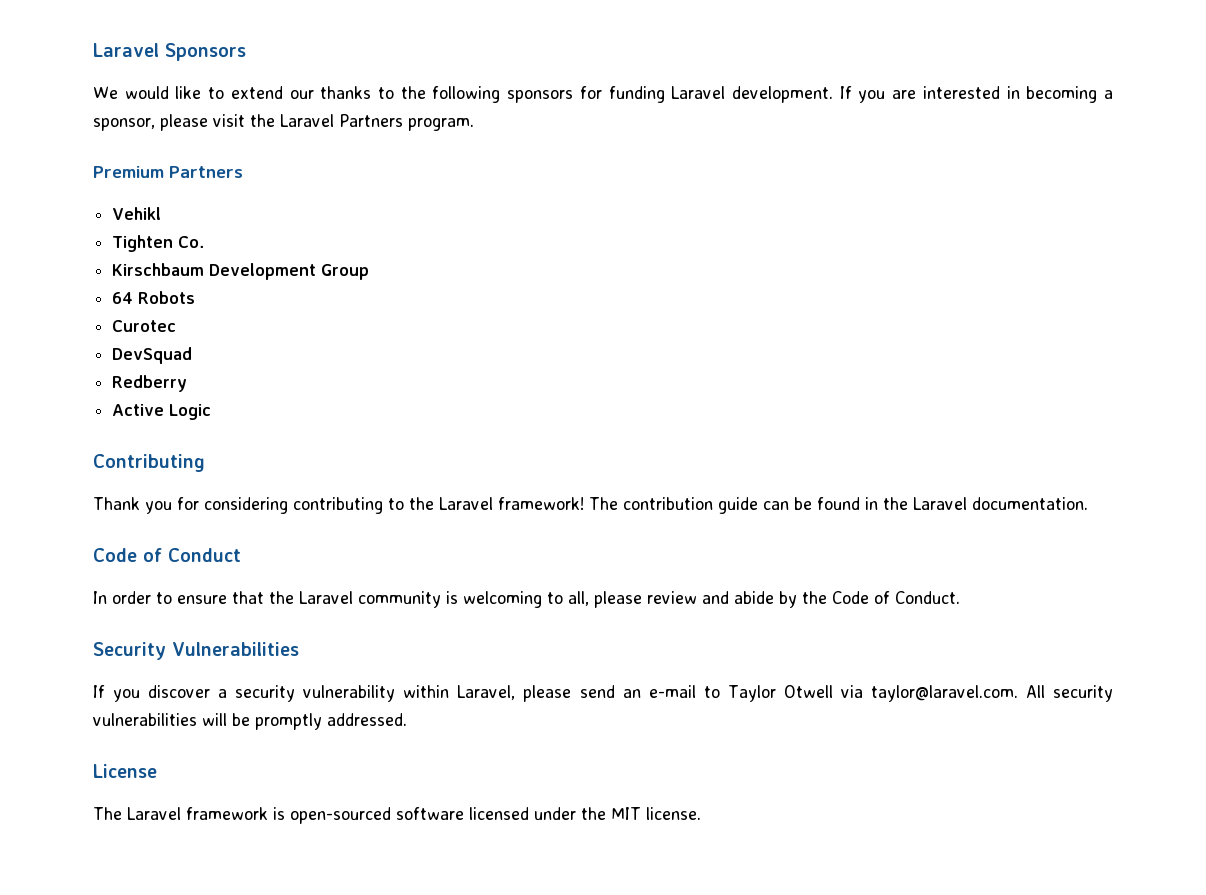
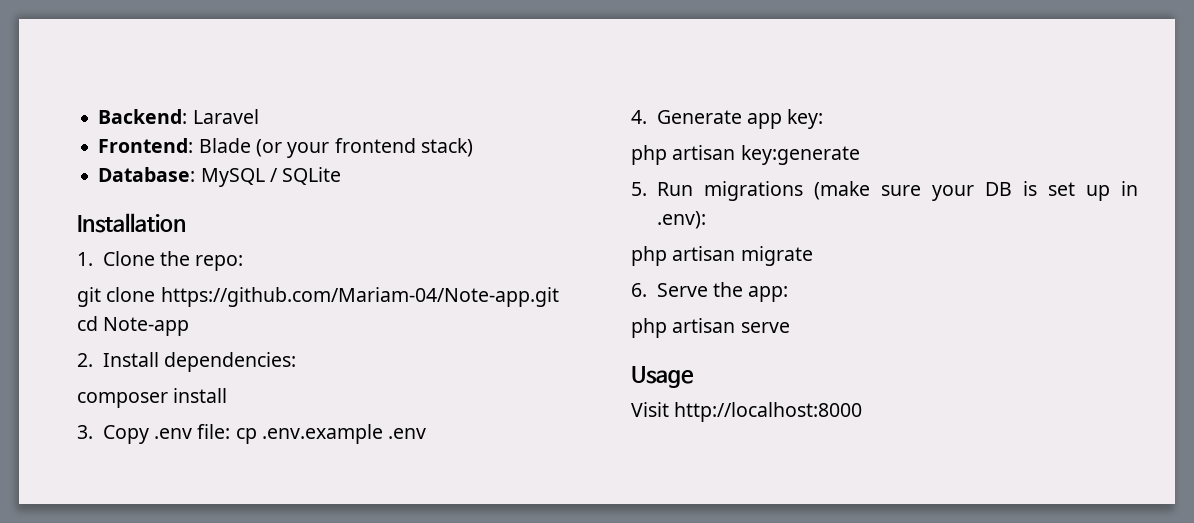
- Laravel Sponsors
- We would like to extend our thanks to the following sponsors for funding Laravel development. If you are interested in becoming a sponsor, please visit the Laravel Partners program.
- Premium Partners
- Vehikl
- Tighten Co.
- Kirschbaum Development Group
- 64 Robots
- Curotec
- DevSquad
- Redberry
- Active Logic
- Contributing
- Thank you for considering contributing to the Laravel framework! The contribution guide can be found in the Laravel documentation.
- Code of Conduct
- In order to ensure that the Laravel community is welcoming to all, please review and abide by the Code of Conduct.
- Security Vulnerabilities
- If you discover a security vulnerability within Laravel, please send an e-mail to Taylor Otwell via taylor@laravel.com. All security vulnerabilities will be promptly addressed.
- License
- The Laravel framework is open-sourced software licensed under the MIT license.
+ Backend: Laravel
+ Frontend: Blade (or your frontend stack)
+ Database: MySQL / SQLite
+ Installation
+ 1. Clone the repo:
+ git clone https://github.com/Mariam-04/Note-app.git cd Note-app
+ 2. Install dependencies:
+ composer install
+ 3. Copy .env file: cp .env.example .env
+ 4. Generate app key:
+ php artisan key:generate
+ 5. Run migrations (make sure your DB is set up in .env):
+ php artisan migrate
+ 6. Serve the app:
+ php artisan serve
+ Usage
+ Visit http://localhost:8000

